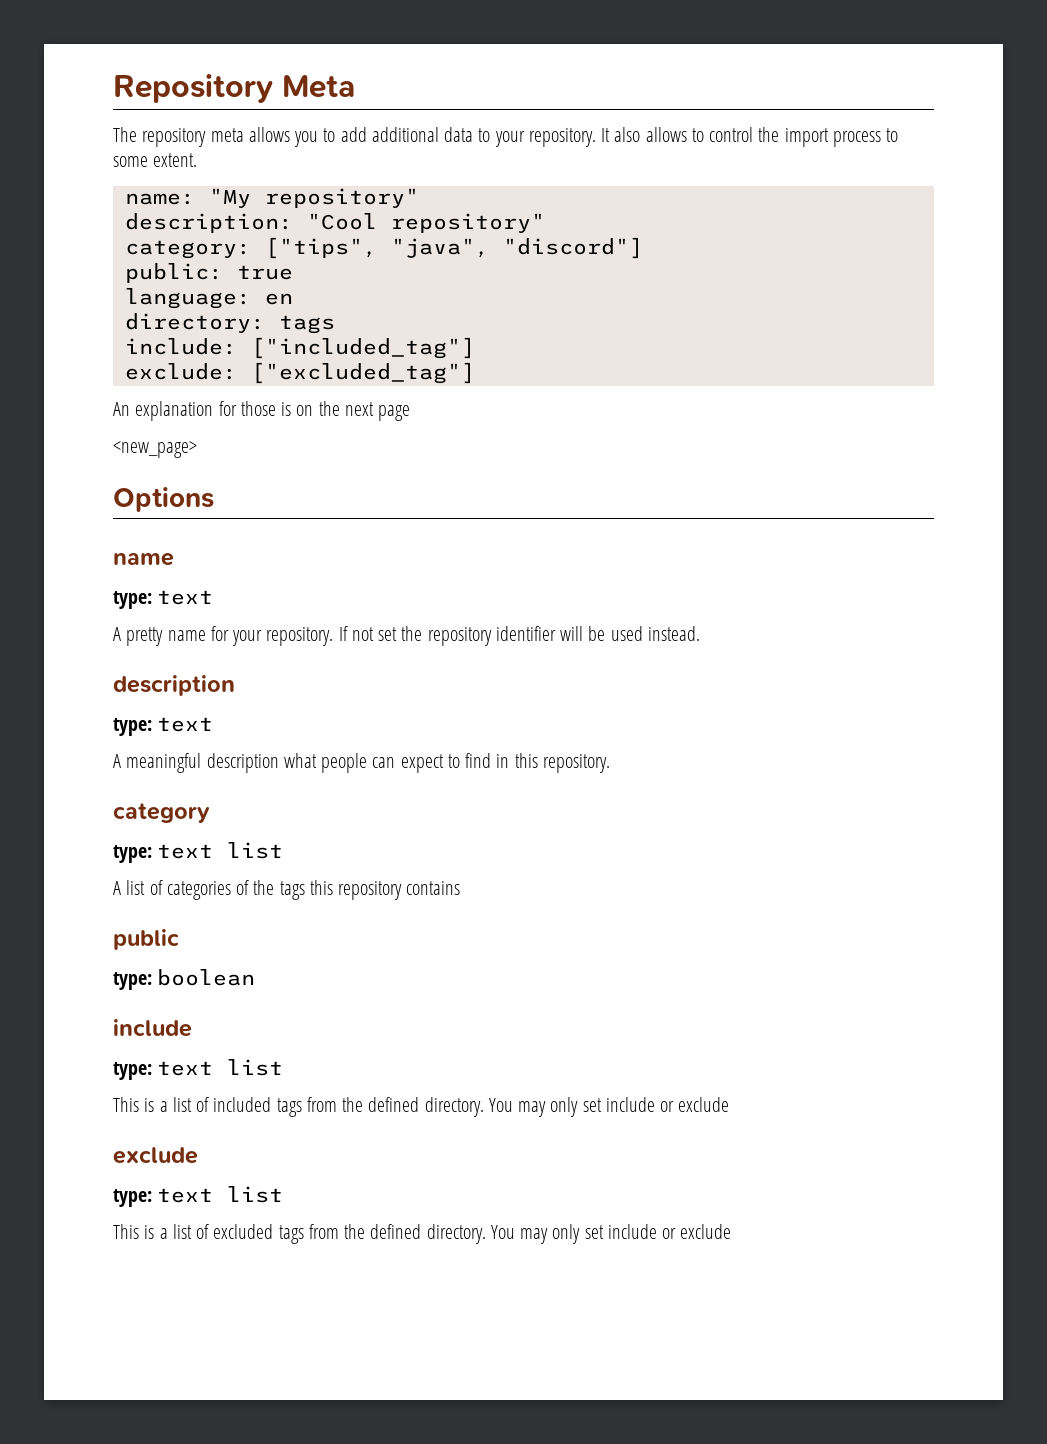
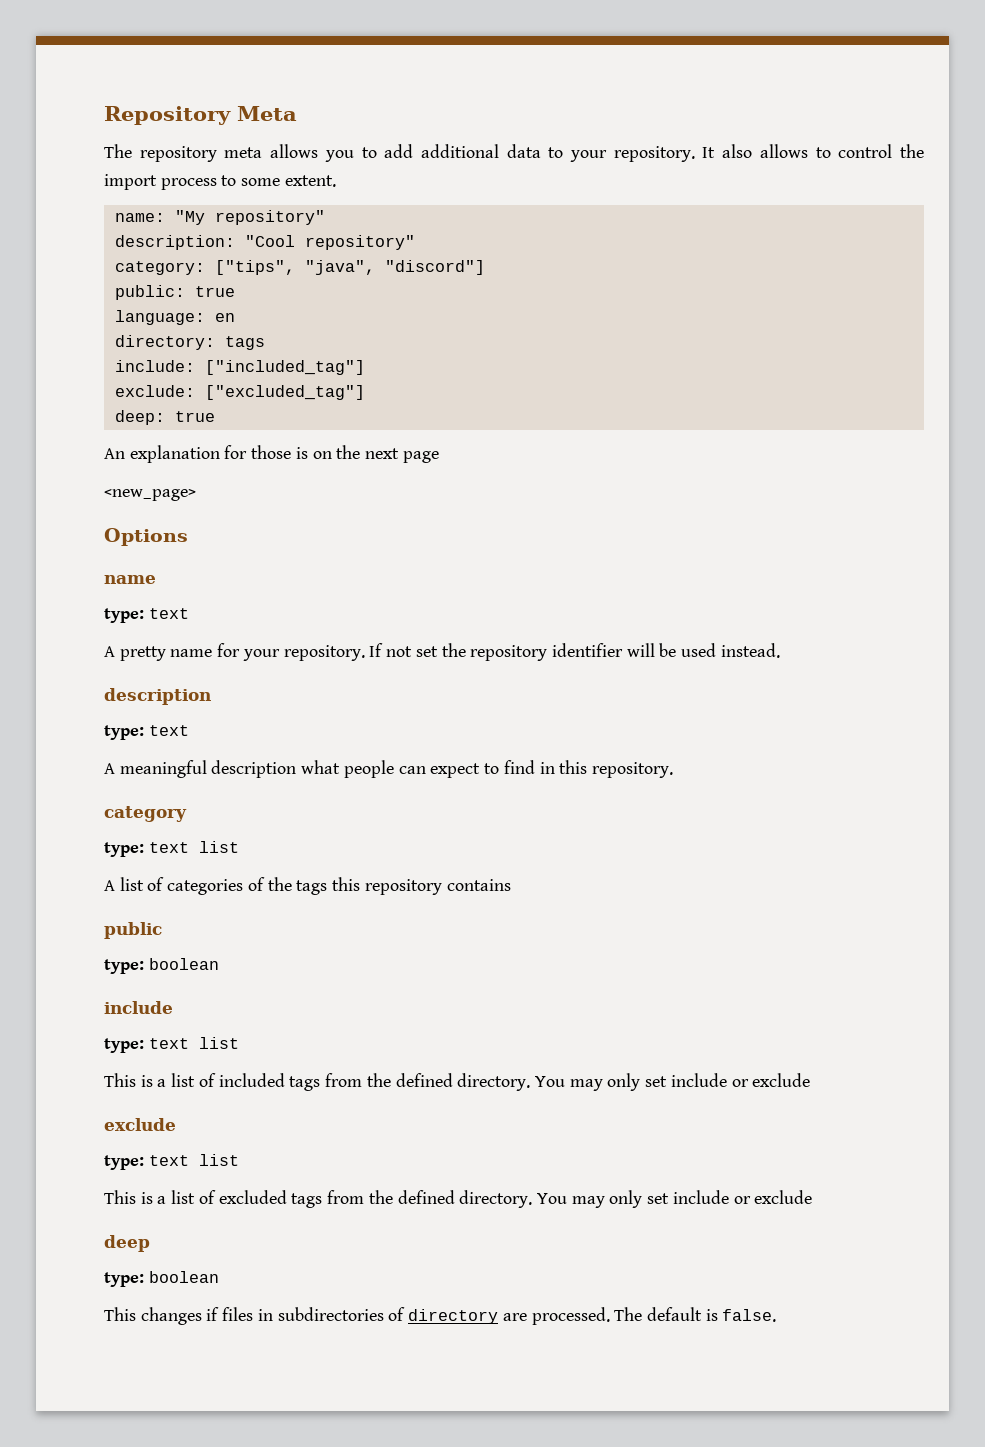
+ deep: true
+ deep
+ type: boolean
+ This changes if files in subdirectories of directory are processed. The default is false.

